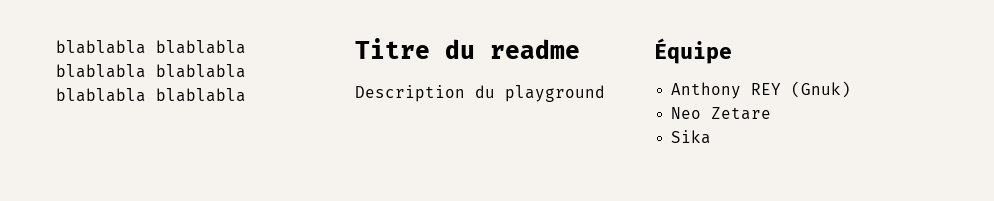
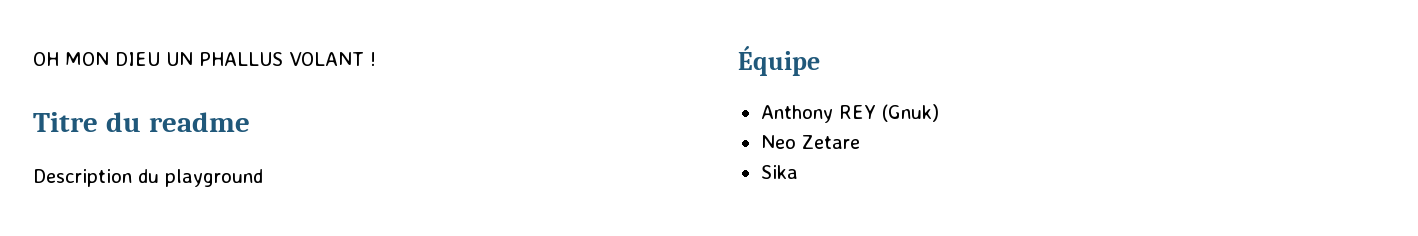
- blablabla blablabla blablabla blablabla blablabla blablabla
+ OH MON DIEU UN PHALLUS VOLANT !

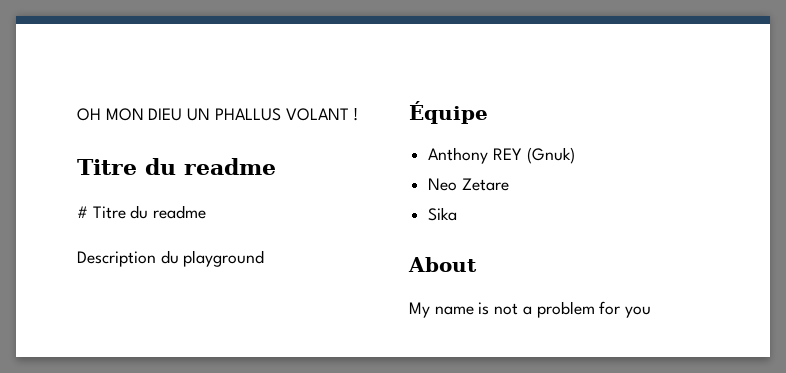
+ # Titre du readme
+ About
+ My name is not a problem for you

